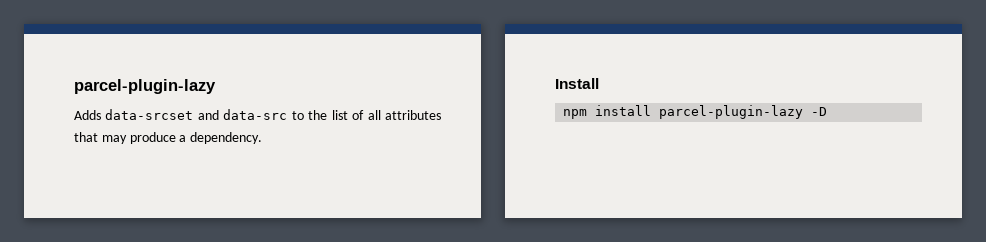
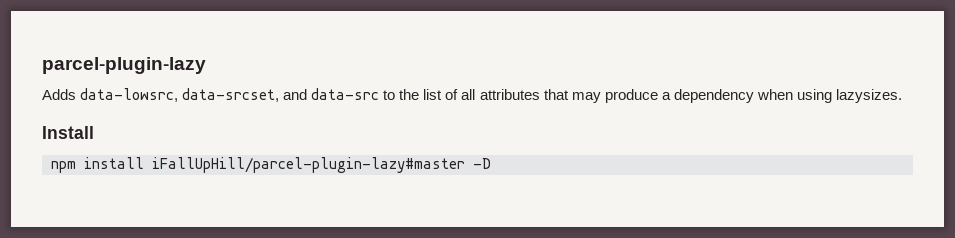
- Adds data-srcset and data-src to the list of all attributes that may produce a dependency.
+ Adds data-lowsrc, data-srcset, and data-src to the list of all attributes that may produce a dependency when using lazysizes.
- npm install parcel-plugin-lazy -D
+ npm install iFallUpHill/parcel-plugin-lazy#master -D

